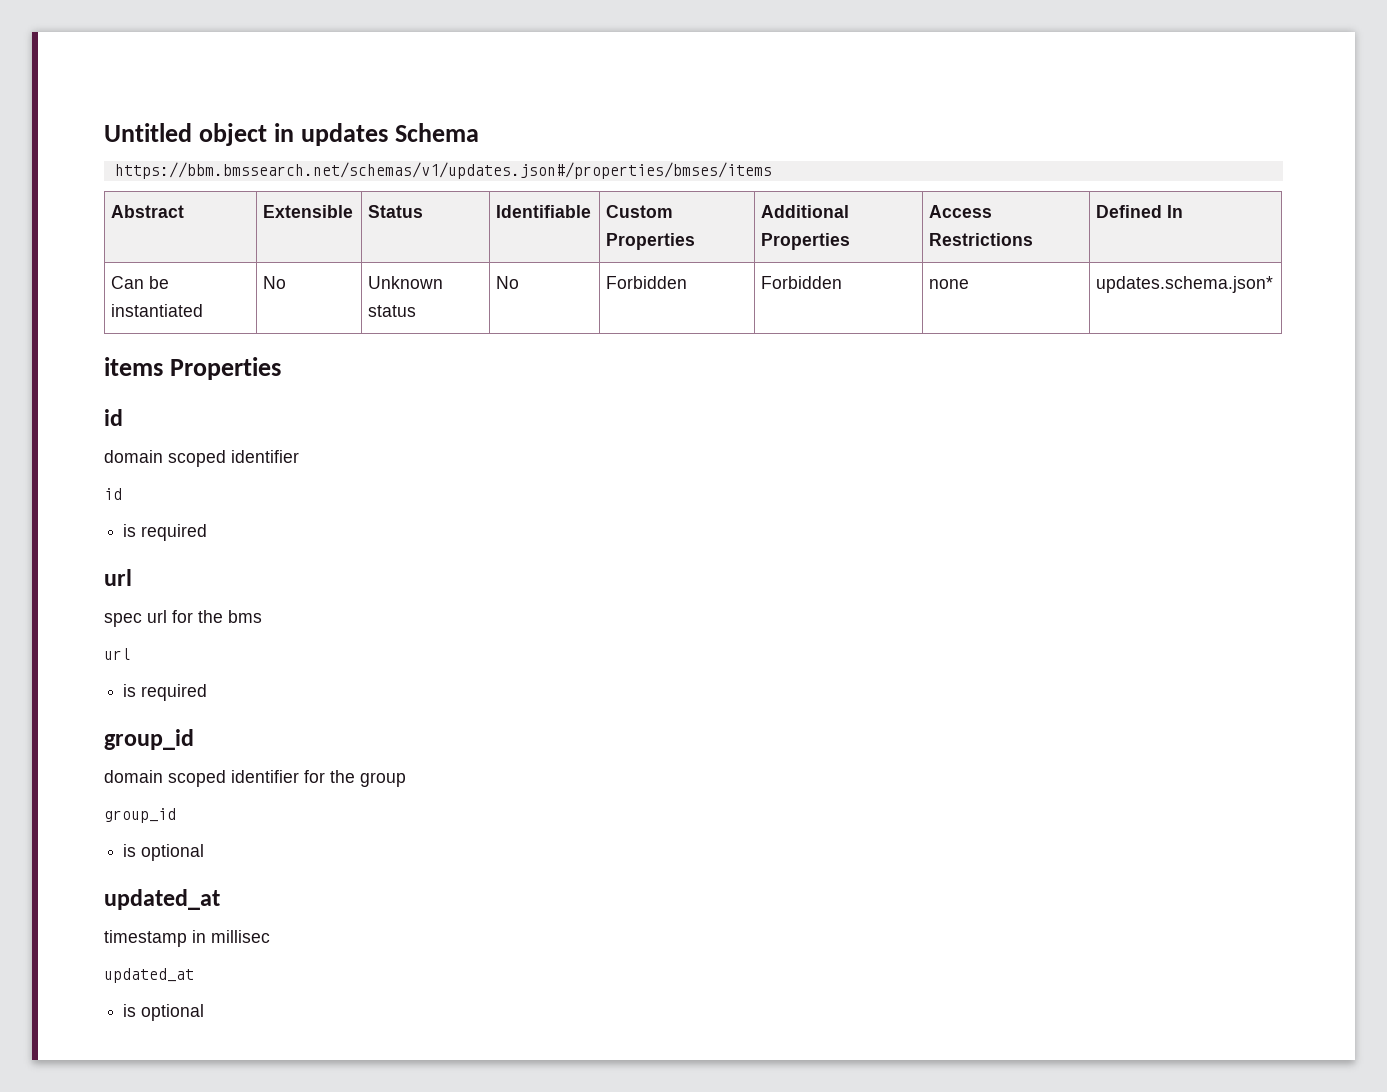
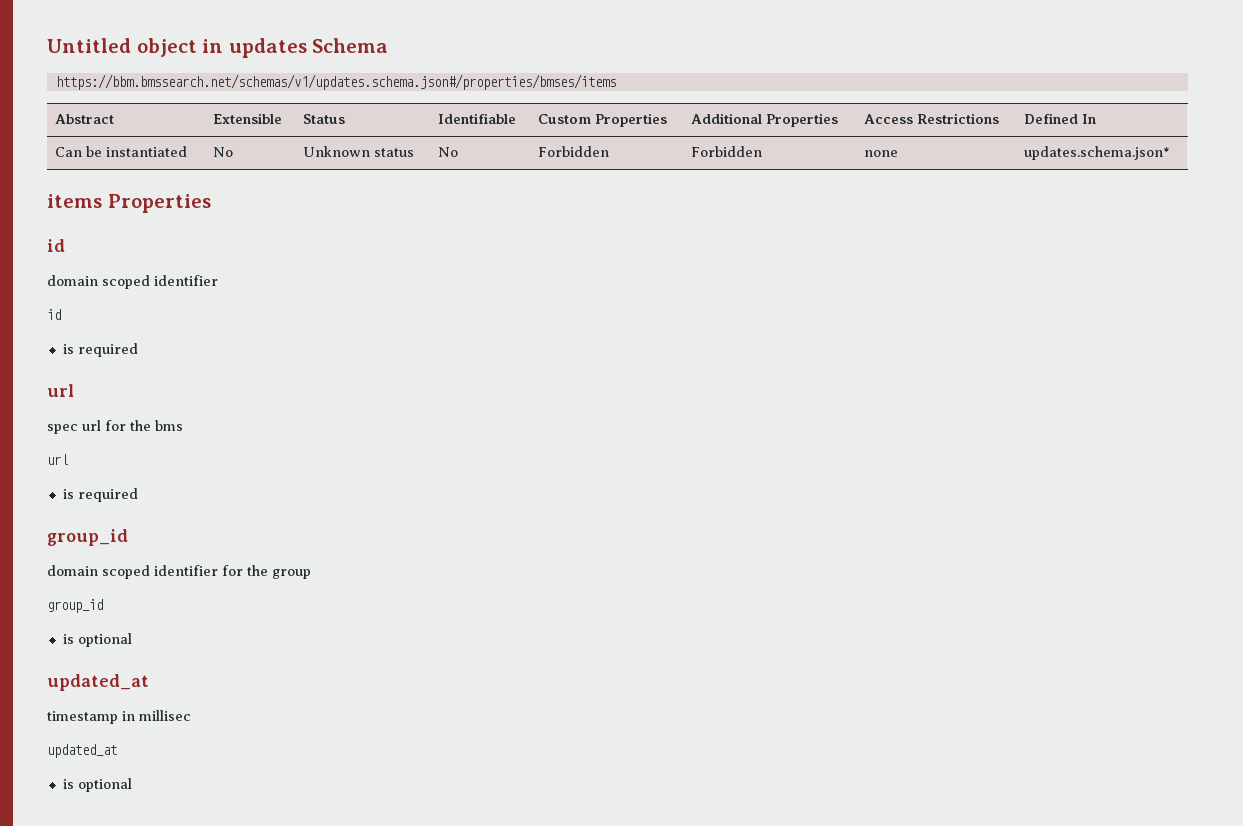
- https://bbm.bmssearch.net/schemas/v1/updates.json#/properties/bmses/items
+ https://bbm.bmssearch.net/schemas/v1/updates.schema.json#/properties/bmses/items

